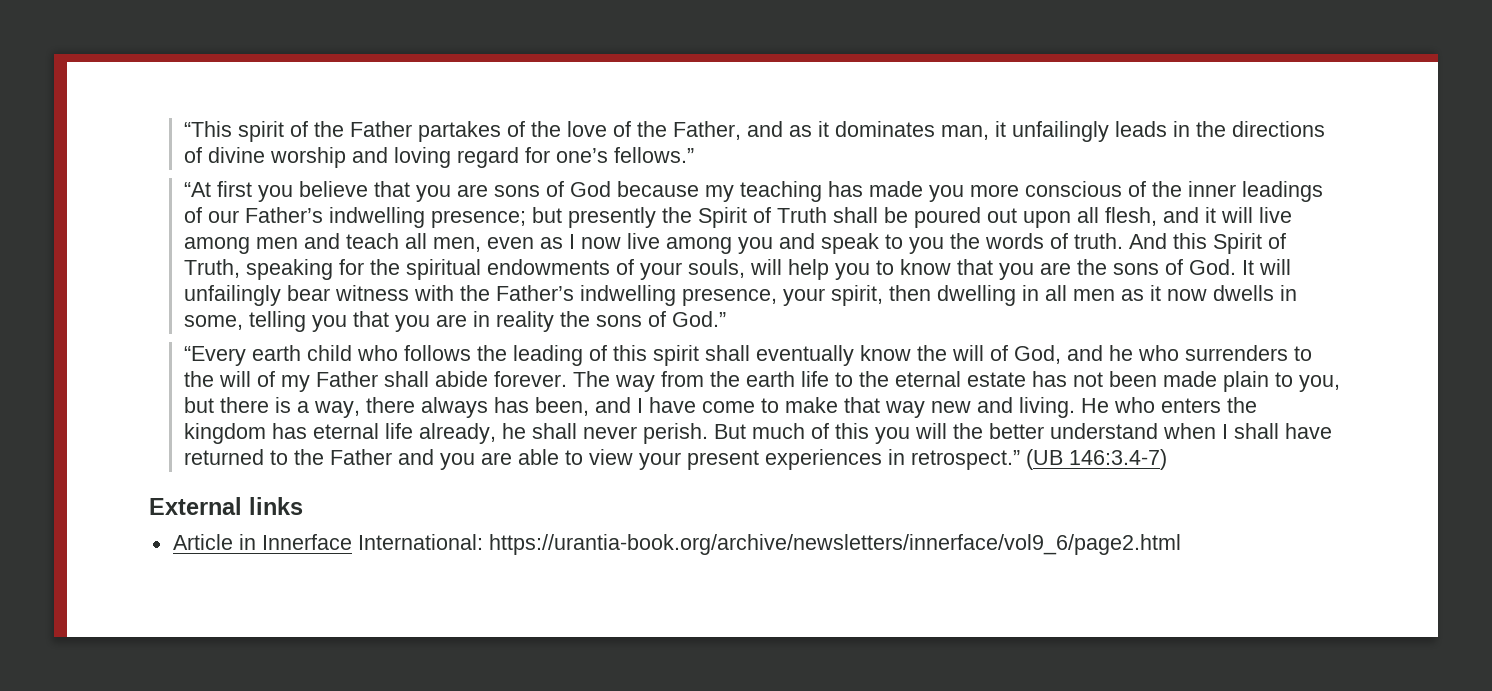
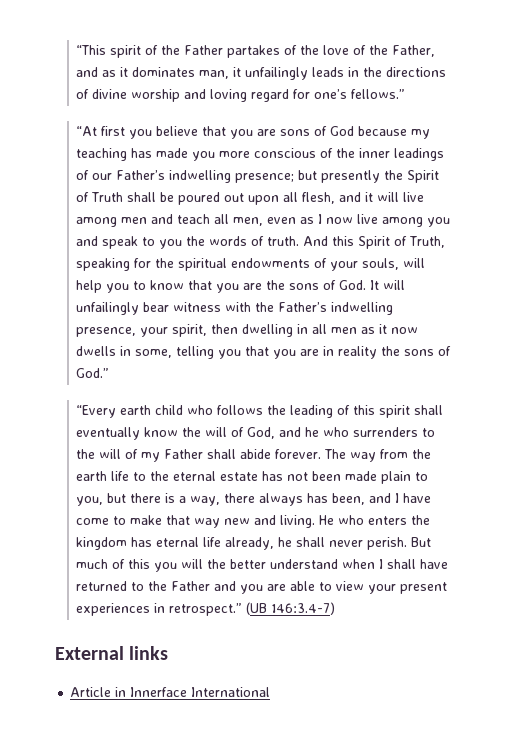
- Article in Innerface International: https://urantia-book.org/archive/newsletters/innerface/vol9_6/page2.html
+ Article in Innerface International

